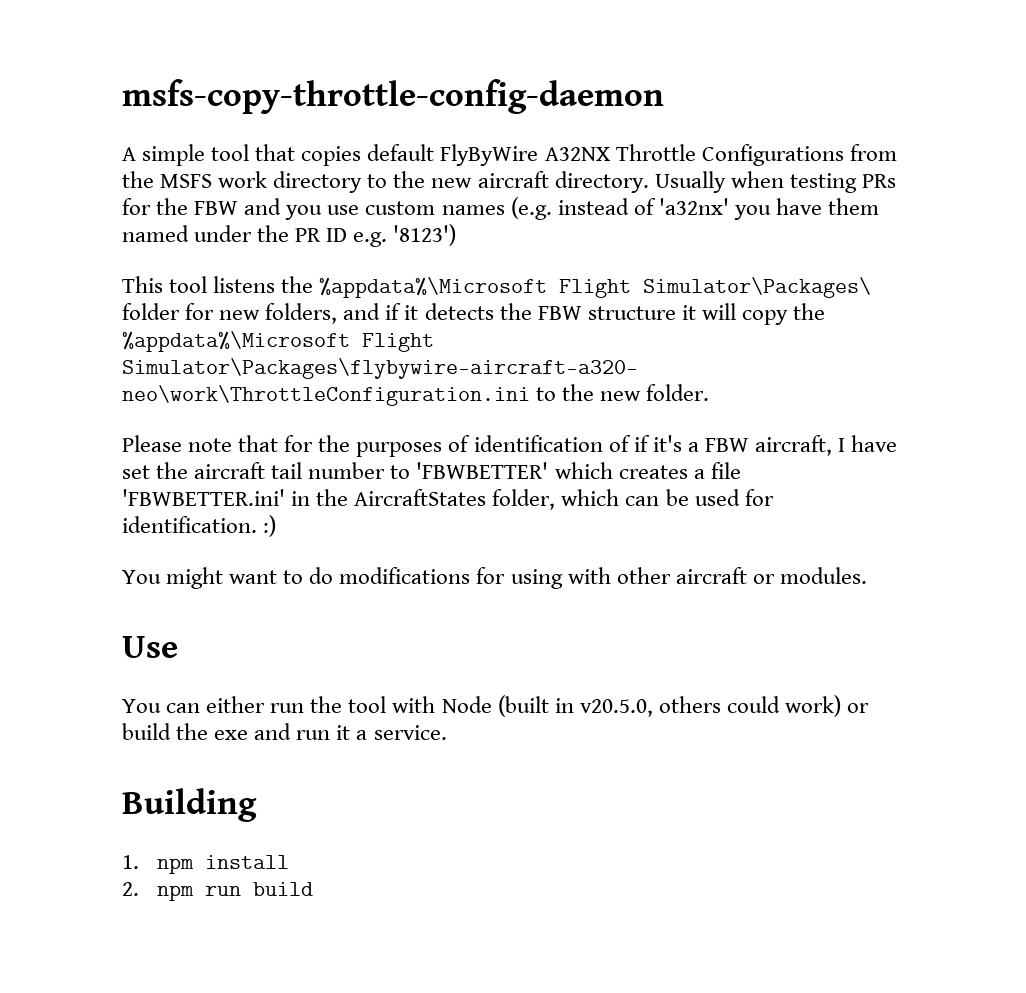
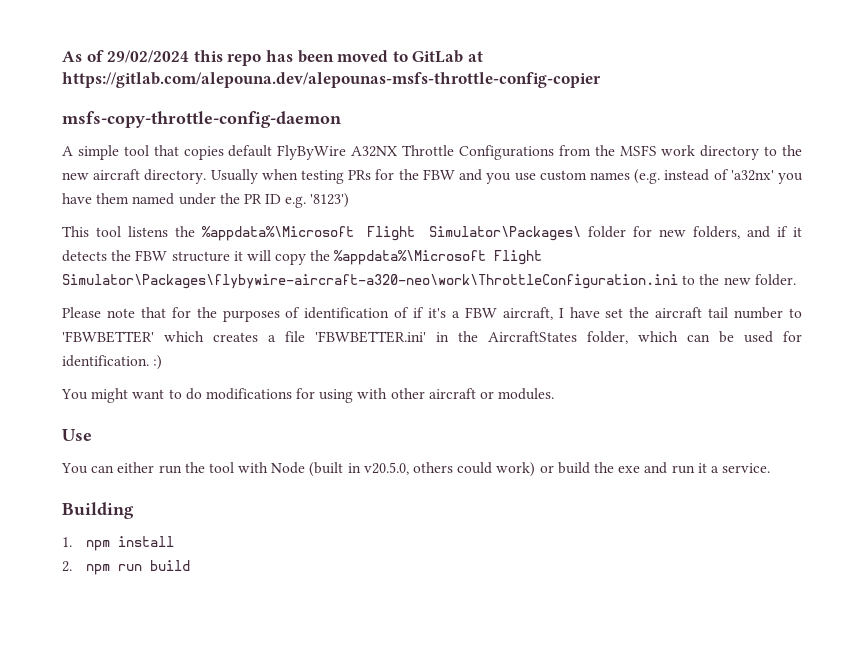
+ As of 29/02/2024 this repo has been moved to GitLab at https://gitlab.com/alepouna.dev/alepounas-msfs-throttle-config-copier

